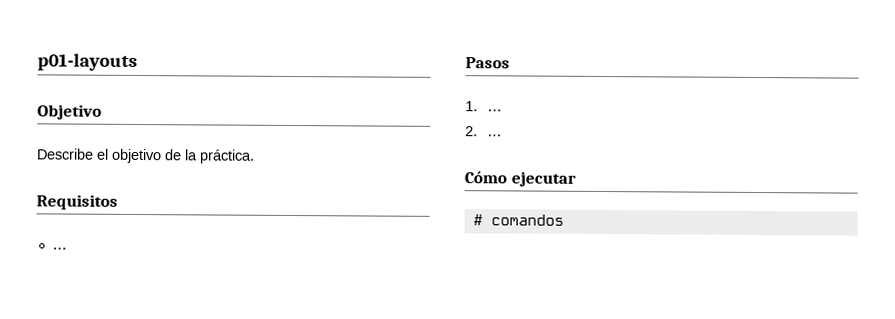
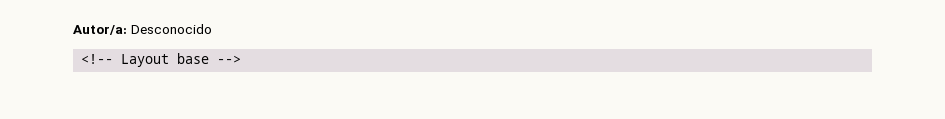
- p01-layouts
- Objetivo
- Describe el objetivo de la práctica.
- Requisitos
- …
- Pasos
- 1. …
- 2. …
- Cómo ejecutar
- # comandos
+ Autor/a: Desconocido
+ <!-- Layout base -->

